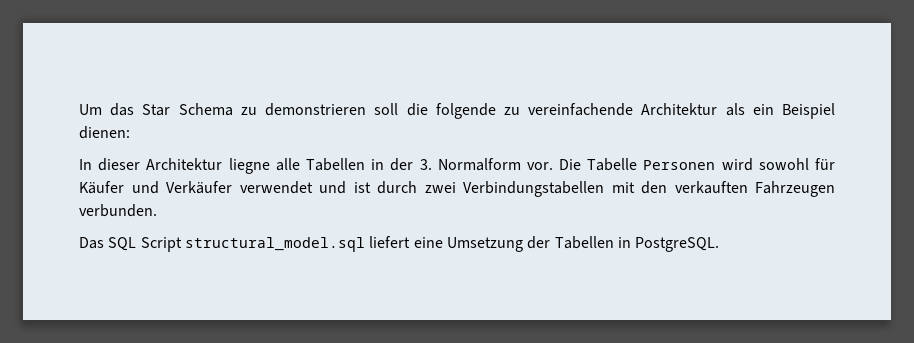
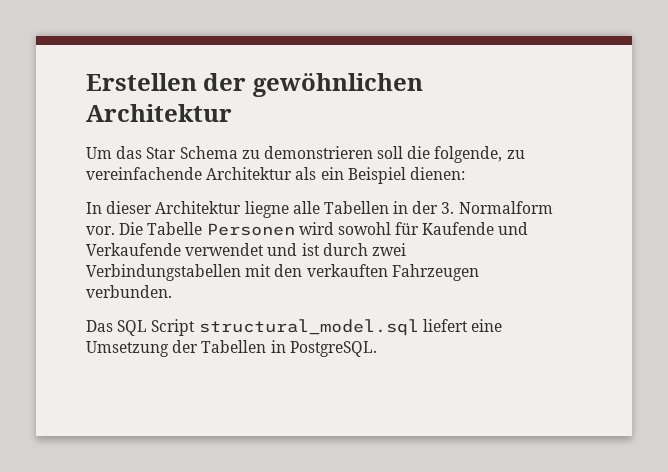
+ Erstellen der gewöhnlichen Architektur
- Um das Star Schema zu demonstrieren soll die folgende zu vereinfachende Architektur als ein Beispiel dienen:
+ Um das Star Schema zu demonstrieren soll die folgende, zu vereinfachende Architektur als ein Beispiel dienen:
- Die Tabelle Personen wird sowohl für Käufer und Verkäufer verwendet und ist durch zwei Verbindungstabellen mit den verkauften Fahrzeugen verbunden.
+ Die Tabelle Personen wird sowohl für Kaufende und Verkaufende verwendet und ist durch zwei Verbindungstabellen mit den verkauften Fahrzeugen verbunden.

